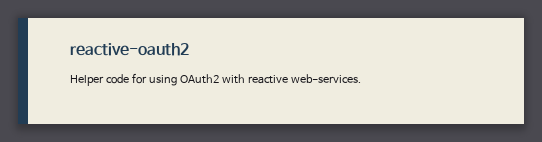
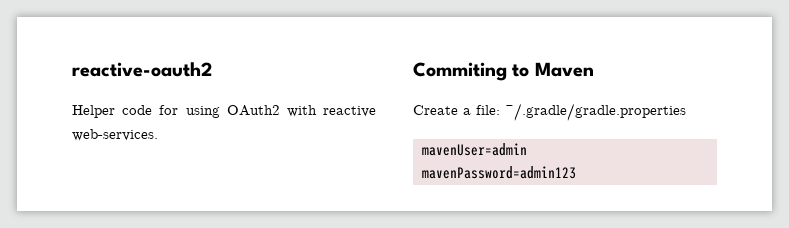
+ Commiting to Maven
+ Create a file: ~/.gradle/gradle.properties
+ mavenUser=admin
+ mavenPassword=admin123

